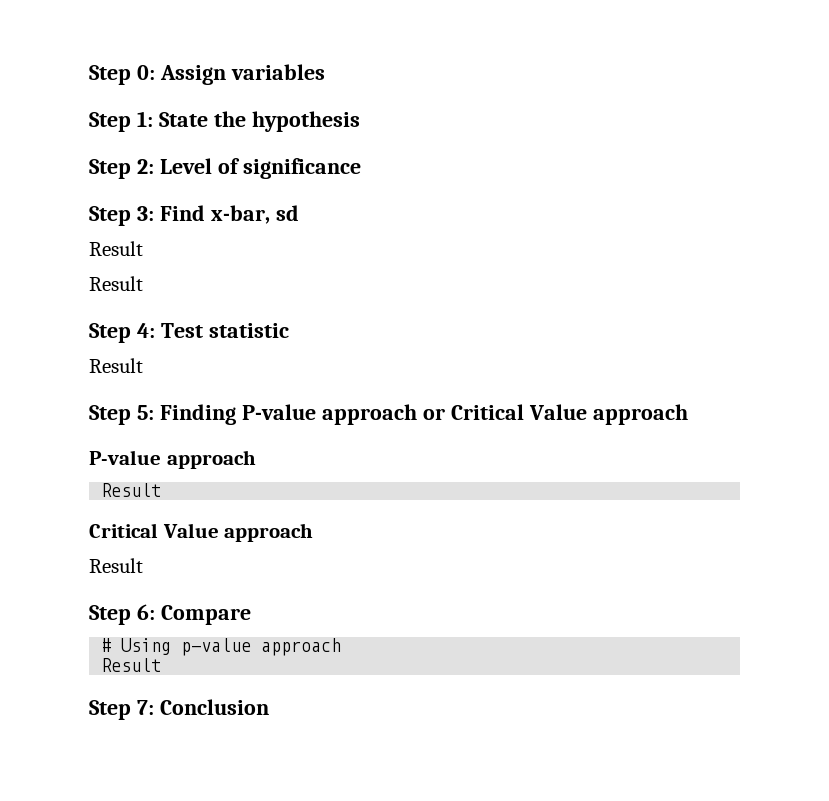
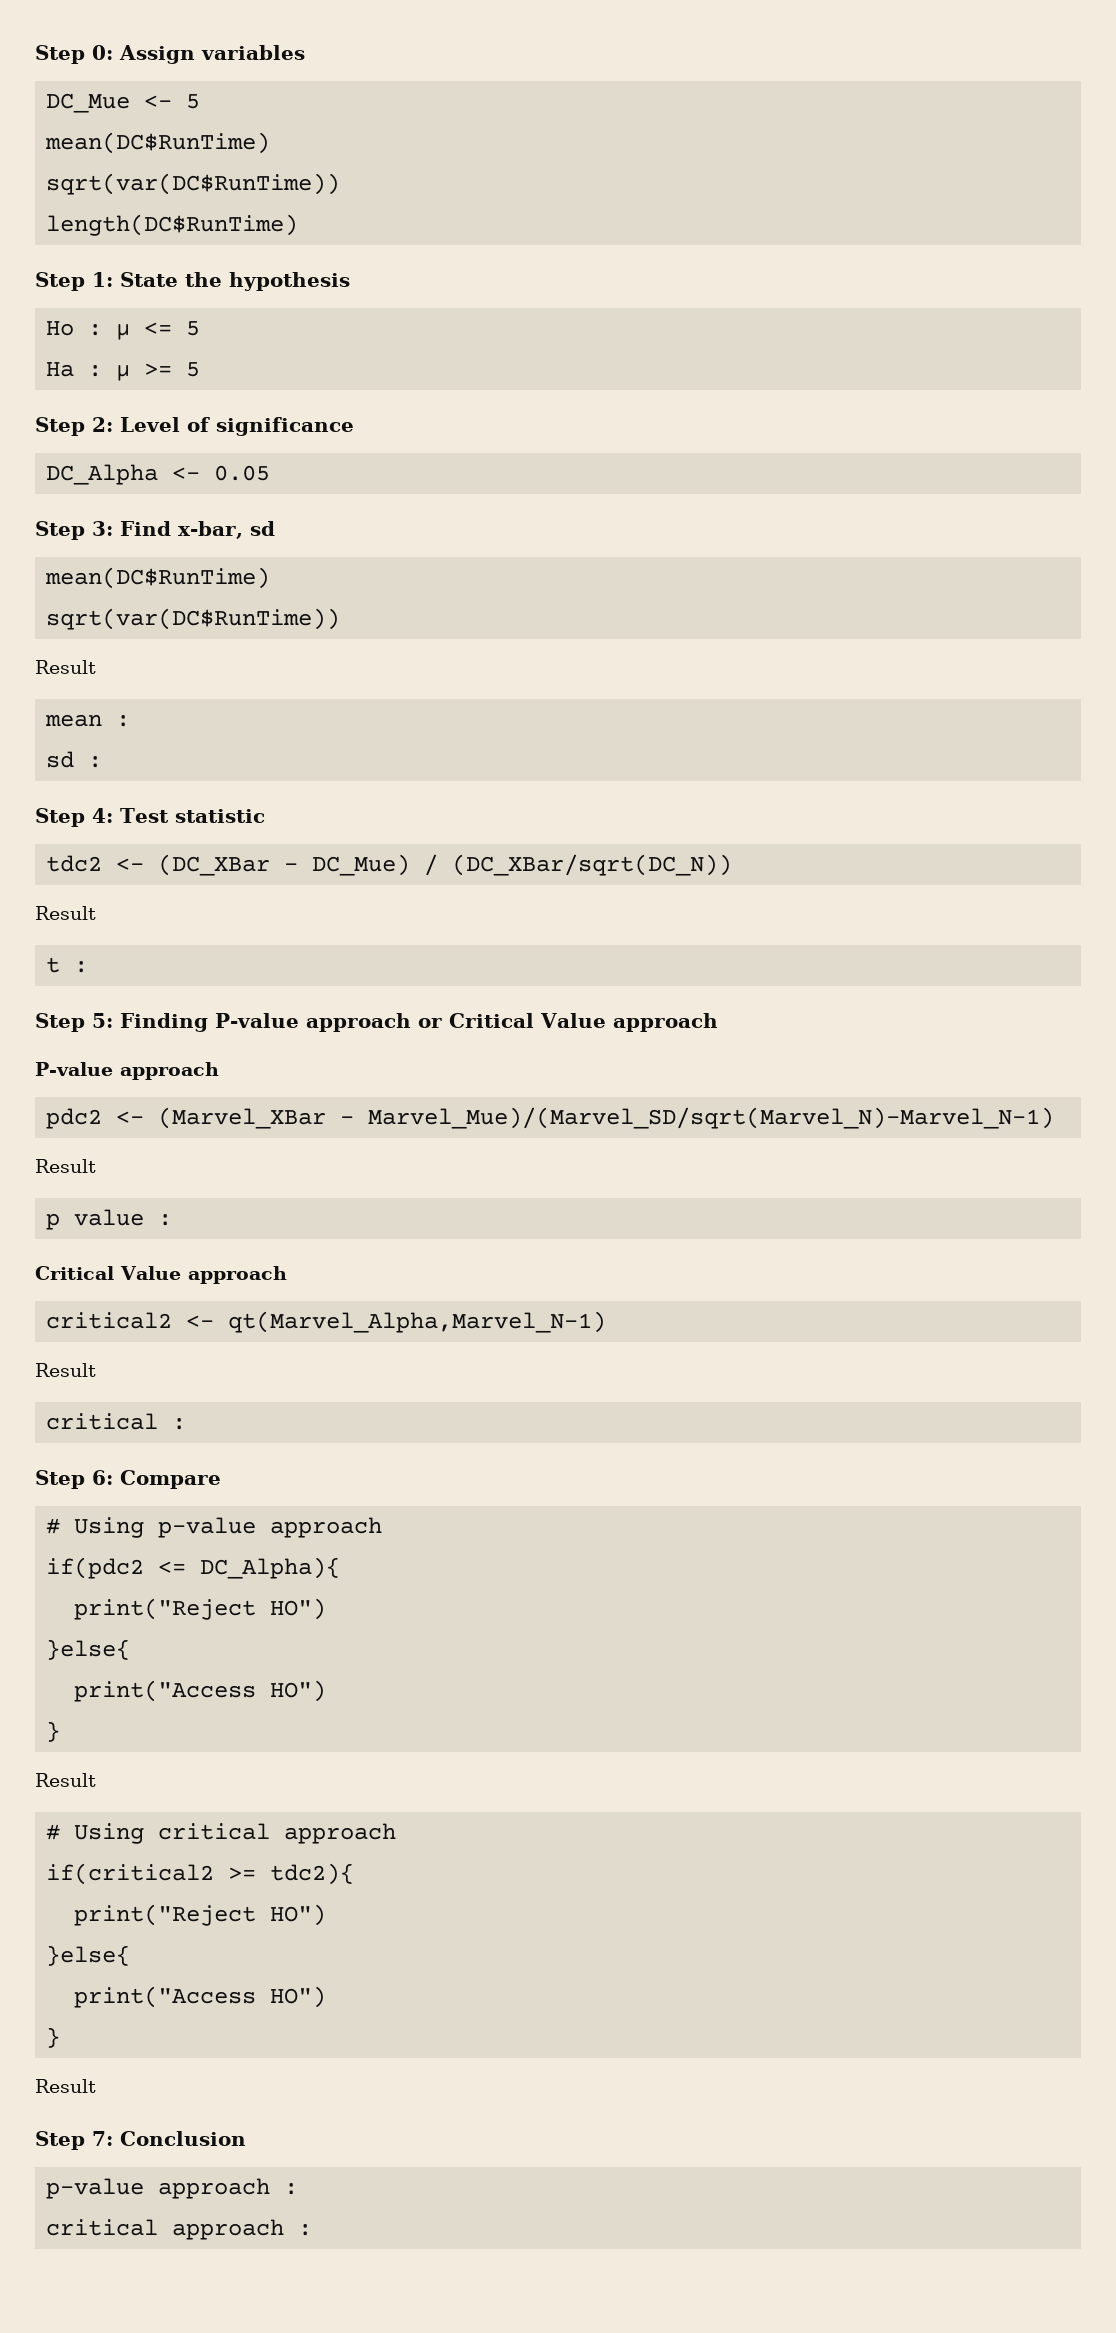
+ DC_Mue <- 5
+ mean(DC$RunTime)
+ sqrt(var(DC$RunTime))
+ length(DC$RunTime)
+ Ho : μ <= 5
+ Ha : μ >= 5
+ DC_Alpha <- 0.05
  Step 3: Find x-bar, sd
+ mean(DC$RunTime)
+ sqrt(var(DC$RunTime))
  Result
- Result
+ mean :
+ sd :
  Step 4: Test statistic
+ tdc2 <- (DC_XBar - DC_Mue) / (DC_XBar/sqrt(DC_N))
  Result
+ t :
  Step 5: Finding P-value approach or Critical Value approach
  P-value approach
+ pdc2 <- (Marvel_XBar - Marvel_Mue)/(Marvel_SD/sqrt(Marvel_N)-Marvel_N-1)
  Result
+ p value :
  Critical Value approach
+ critical2 <- qt(Marvel_Alpha,Marvel_N-1)
  Result
+ critical :
  # Using p-value approach
+ if(pdc2 <= DC_Alpha){
+ print("Reject HO")
+ }else{
+ print("Access HO")
+ }
+ Result
+ # Using critical approach
+ if(critical2 >= tdc2){
+ print("Reject HO")
+ }else{
+ print("Access HO")
+ }
  Result
  Step 7: Conclusion
+ p-value approach :
+ critical approach :

